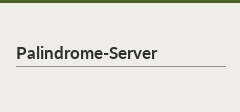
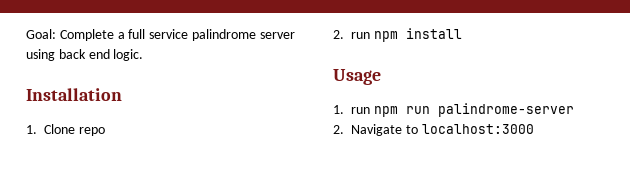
- Palindrome-Server
+ Goal: Complete a full service palindrome server using back end logic.
+ Installation
+ 1. Clone repo
+ 2. run npm install
+ Usage
+ 1. run npm run palindrome-server
+ 2. Navigate to localhost:3000

